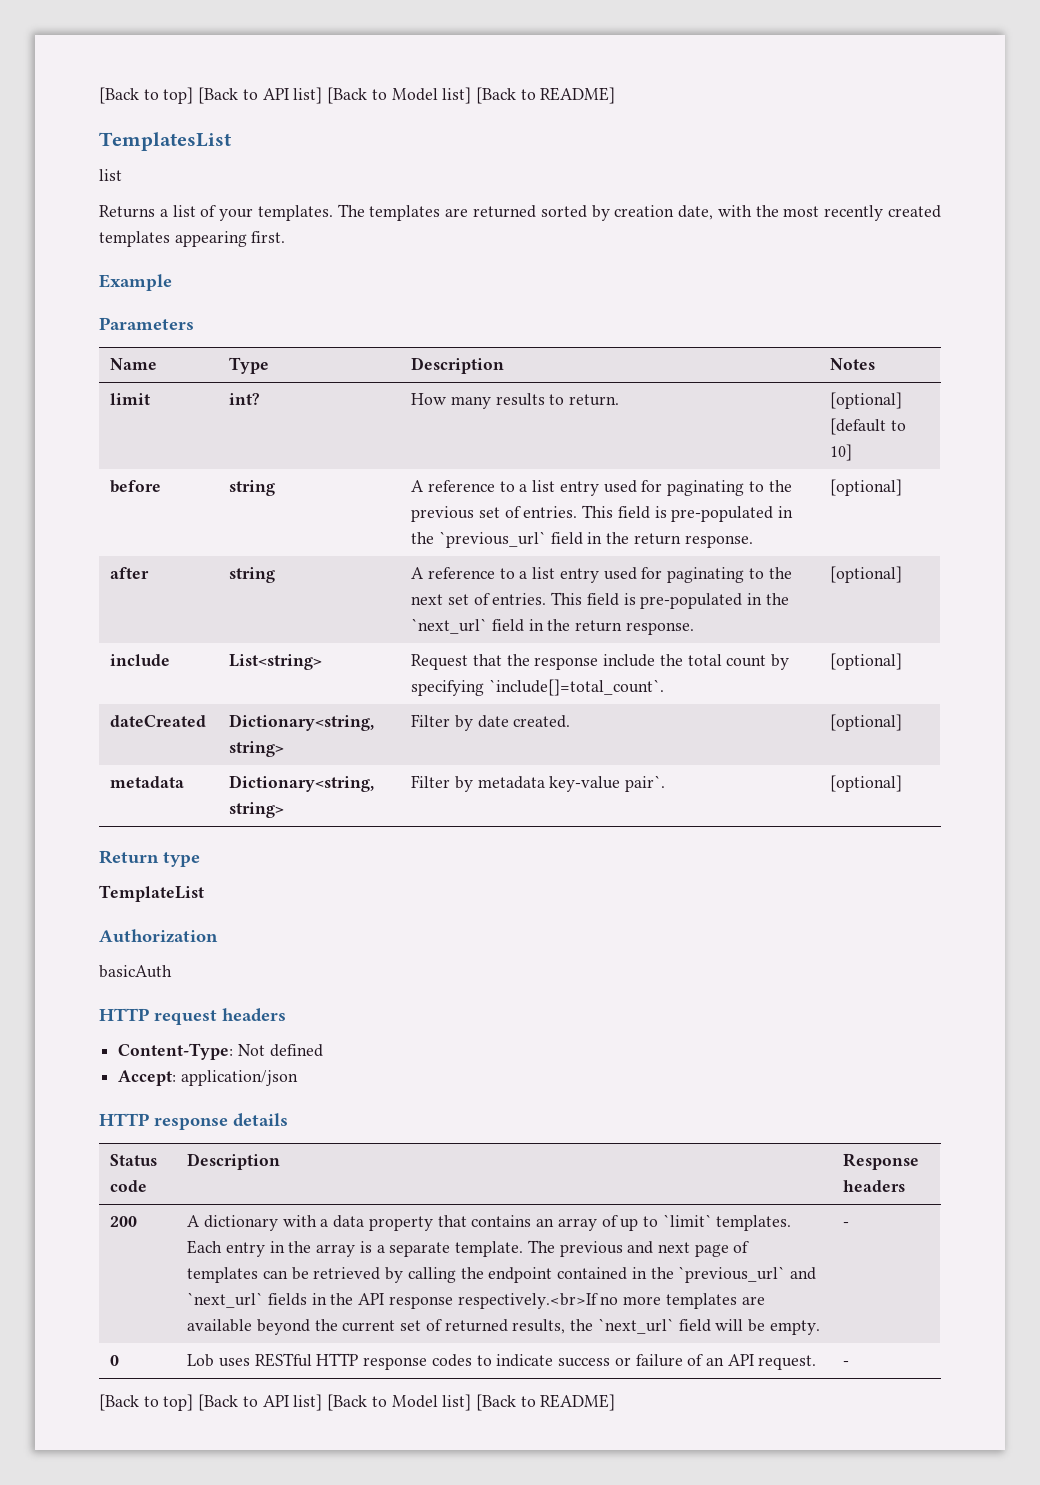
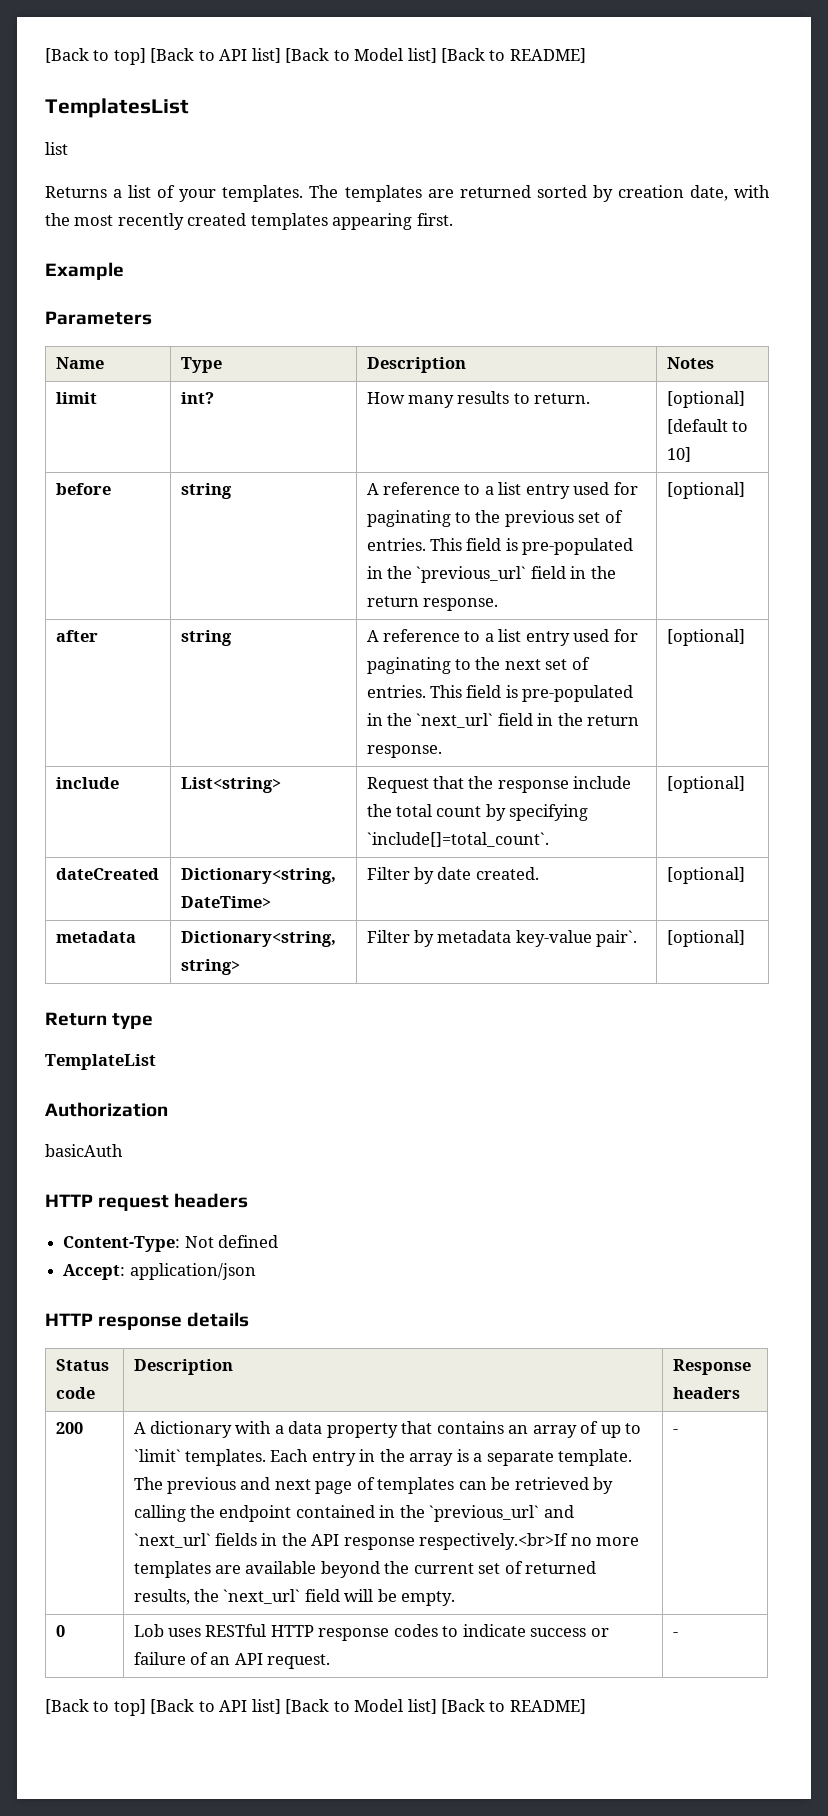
- dateCreated | Dictionary<string, string> | Filter by date created. | [optional]
+ dateCreated | Dictionary<string, DateTime> | Filter by date created. | [optional]

